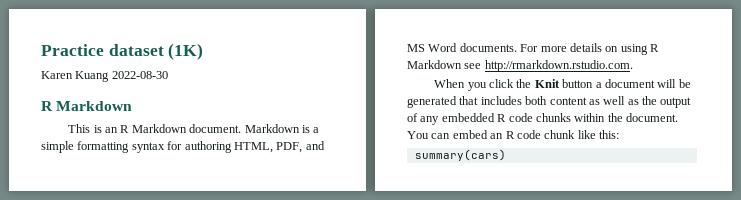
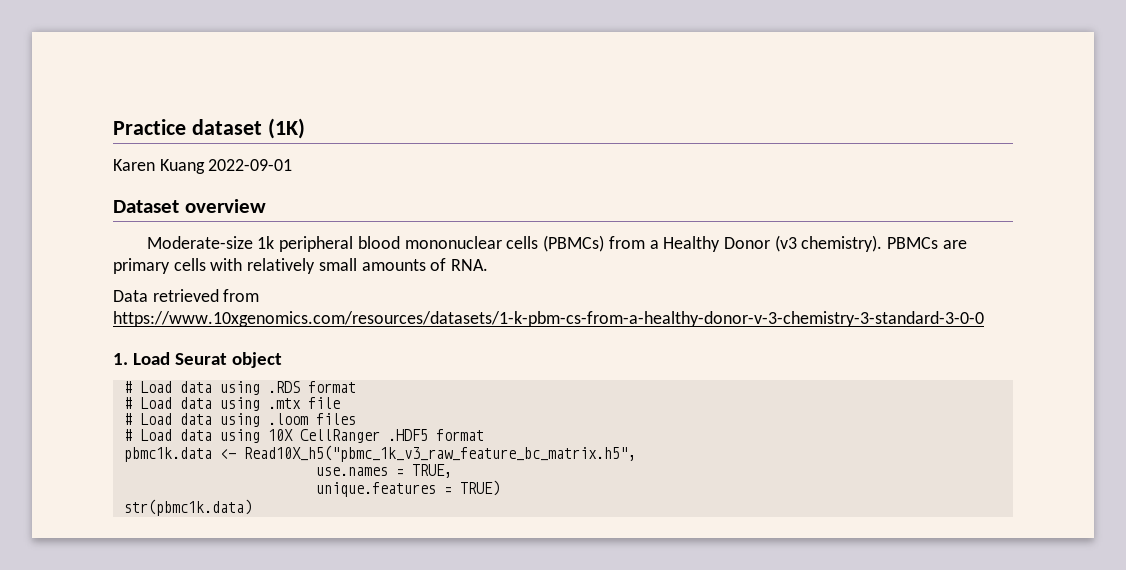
- Karen Kuang 2022-08-30
- R Markdown
- This is an R Markdown document. Markdown is a simple formatting syntax for authoring HTML, PDF, and MS Word documents. For more details on using R Markdown see http://rmarkdown.rstudio.com.
- When you click the Knit button a document will be generated that includes both content as well as the output of any embedded R code chunks within the document. You can embed an R code chunk like this:
- summary(cars)
+ Karen Kuang 2022-09-01
+ Dataset overview
+ Moderate-size 1k peripheral blood mononuclear cells (PBMCs) from a Healthy Donor (v3 chemistry). PBMCs are primary cells with relatively small amounts of RNA.
+ Data retrieved from https://www.10xgenomics.com/resources/datasets/1-k-pbm-cs-from-a-healthy-donor-v-3-chemistry-3-standard-3-0-0
+ 1. Load Seurat object
+ # Load data using .RDS format
+ # Load data using .mtx file
+ # Load data using .loom files
+ # Load data using 10X CellRanger .HDF5 format
+ pbmc1k.data <- Read10X_h5("pbmc_1k_v3_raw_feature_bc_matrix.h5",
+ use.names = TRUE,
+ unique.features = TRUE)
+ str(pbmc1k.data)

